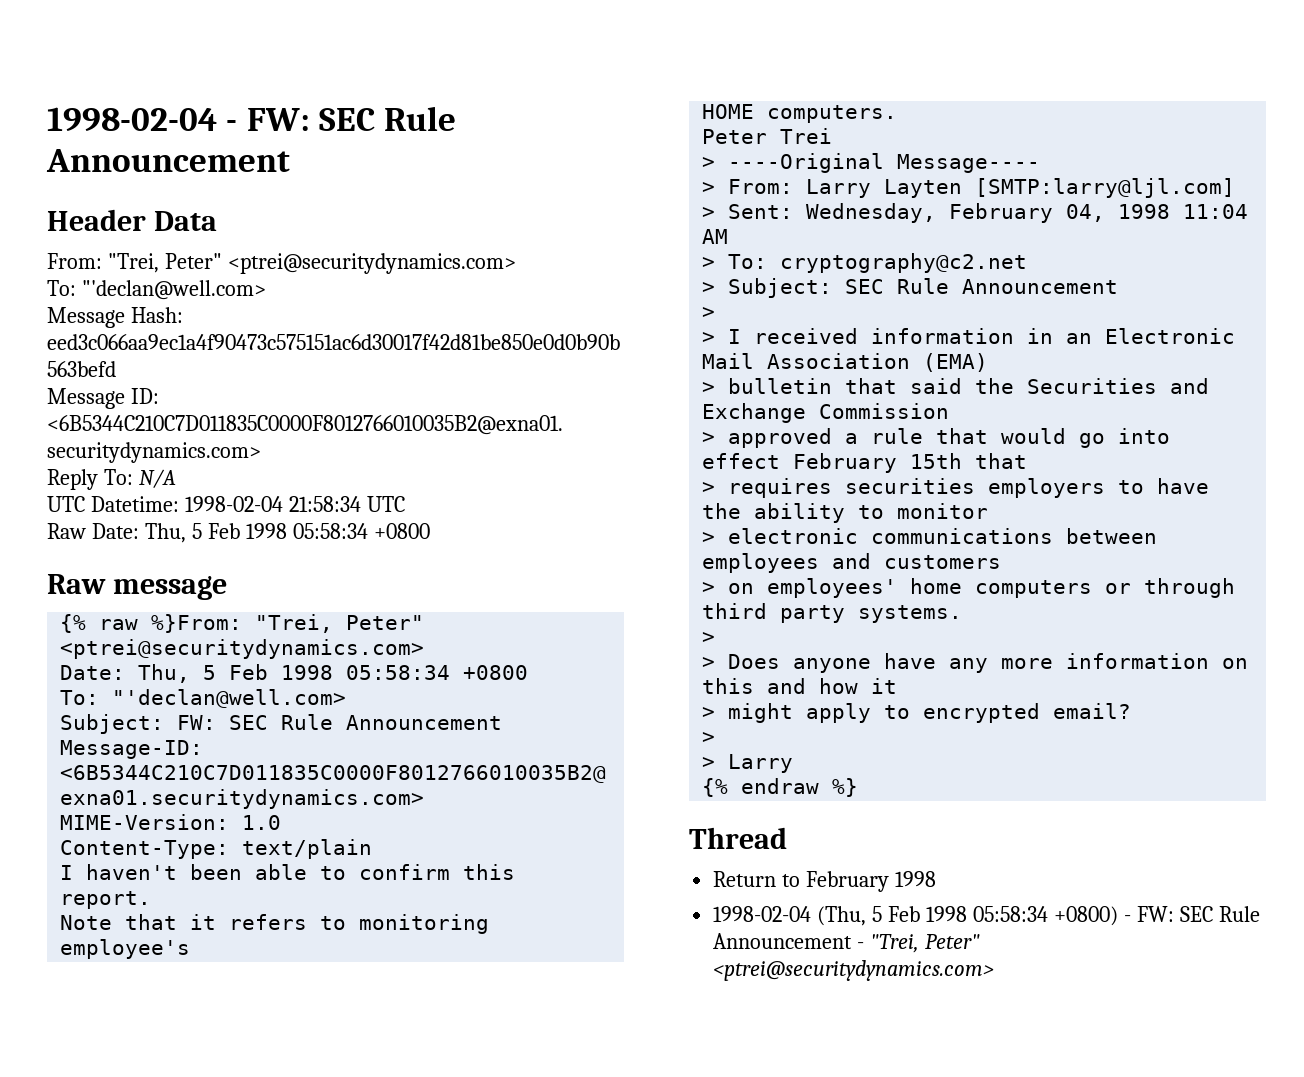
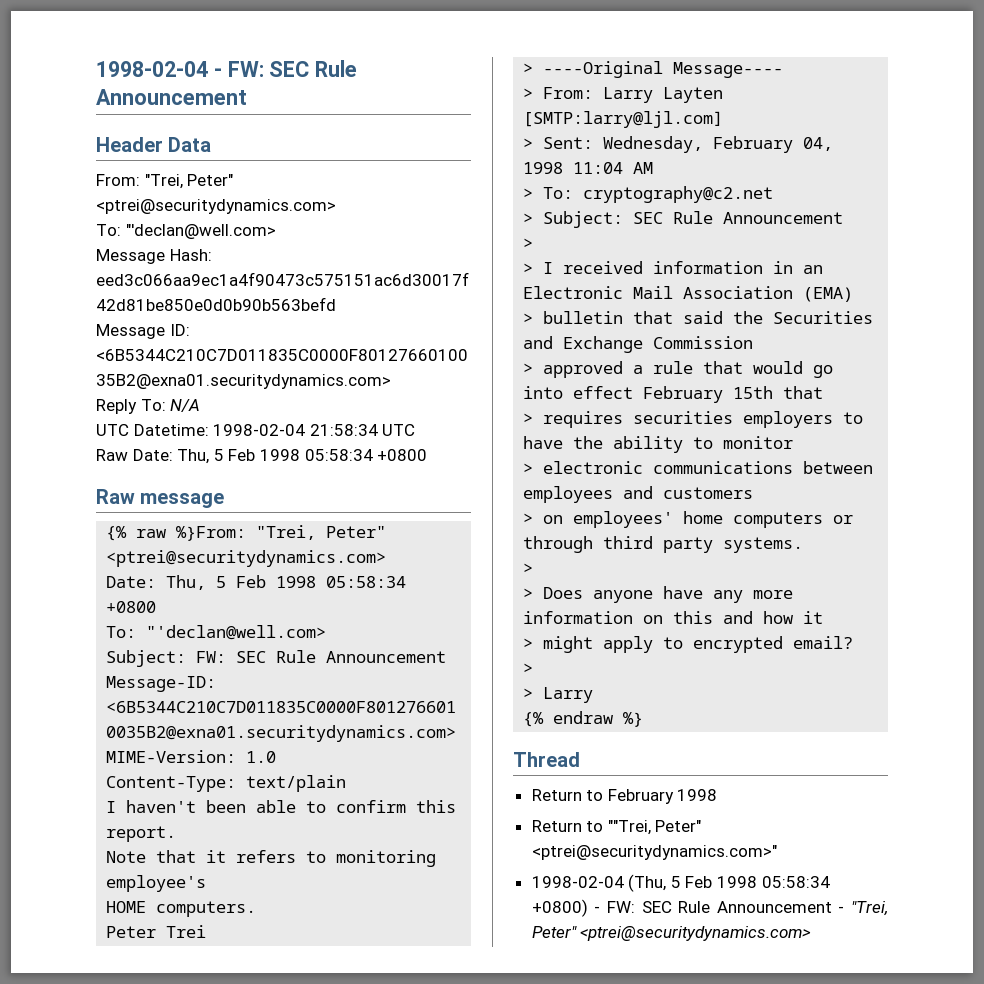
+ Return to ""Trei, Peter" <ptrei@securitydynamics.com>"

